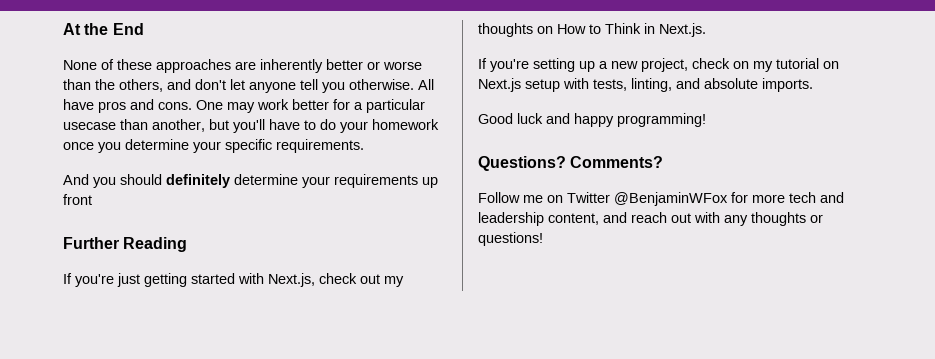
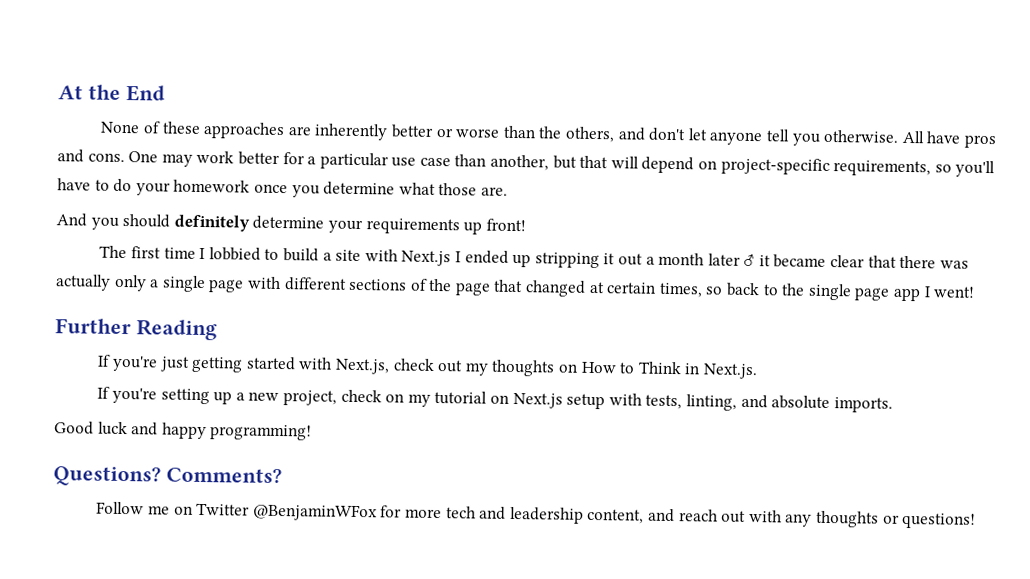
- One may work better for a particular usecase than another, but you'll have to do your homework once you determine your specific requirements.
+ One may work better for a particular use case than another, but that will depend on project-specific requirements, so you'll have to do your homework once you determine what those are.
- And you should definitely determine your requirements up front
+ And you should definitely determine your requirements up front!
+ The first time I lobbied to build a site with Next.js I ended up stripping it out a month later ♂ it became clear that there was actually only a single page with different sections of the page that changed at certain times, so back to the single page app I went!

